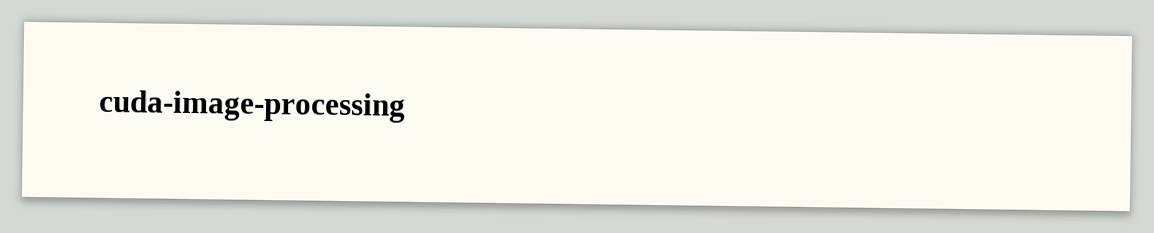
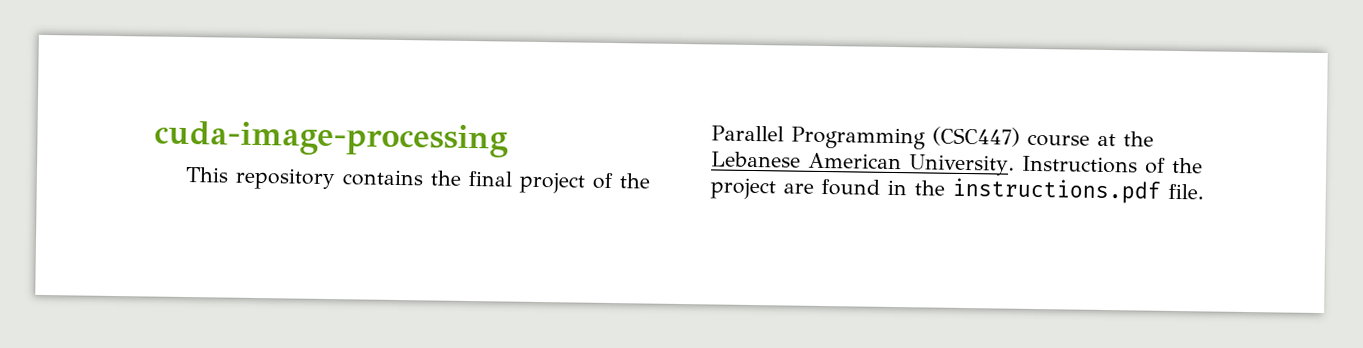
+ This repository contains the final project of the Parallel Programming (CSC447) course at the Lebanese American University. Instructions of the project are found in the instructions.pdf file.

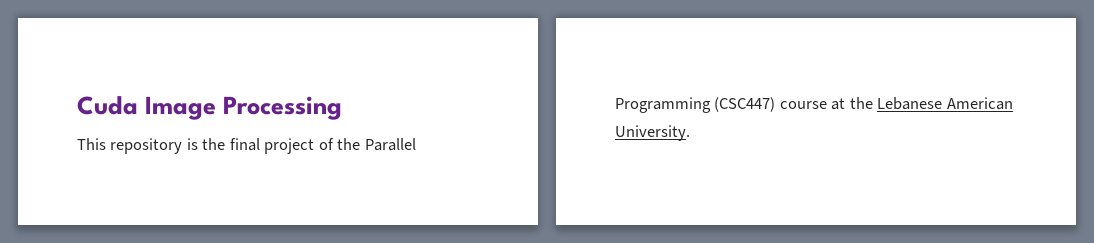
- cuda-image-processing
+ Cuda Image Processing
- This repository contains the final project of the Parallel Programming (CSC447) course at the Lebanese American University. Instructions of the project are found in the instructions.pdf file.
+ This repository is the final project of the Parallel Programming (CSC447) course at the Lebanese American University.

